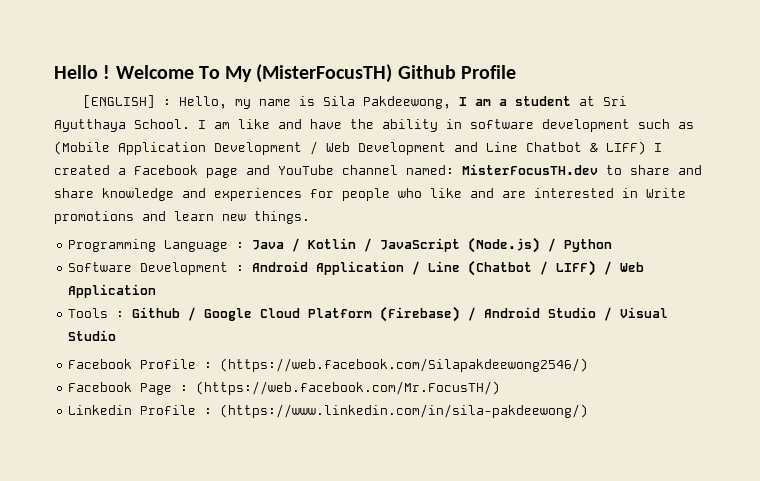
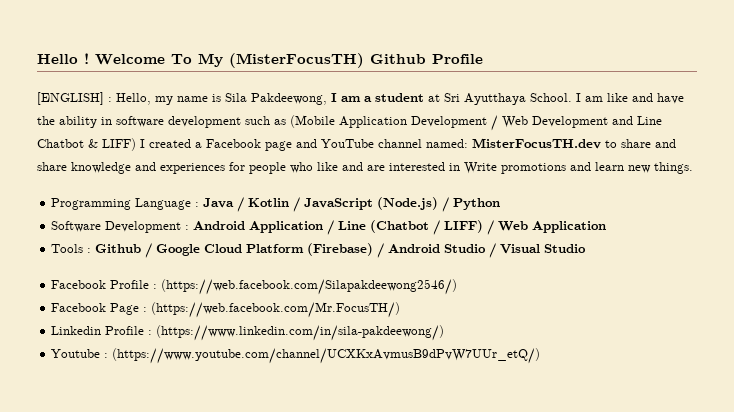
+ Youtube : (https://www.youtube.com/channel/UCXKxAvmusB9dPvW7UUr_etQ/)

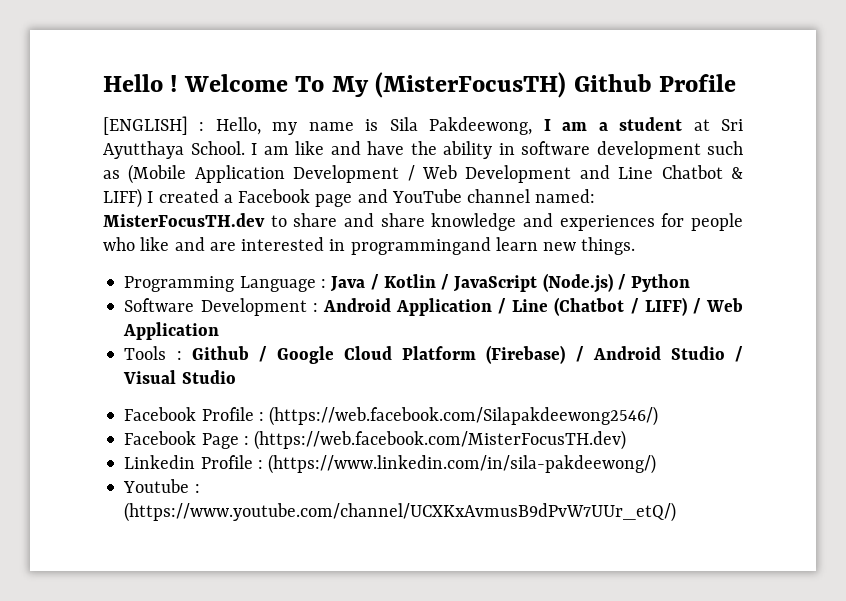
- I am like and have the ability in software development such as (Mobile Application Development / Web Development and Line Chatbot & LIFF) I created a Facebook page and YouTube channel named: MisterFocusTH.dev to share and share knowledge and experiences for people who like and are interested in Write promotions and learn new things.
+ I am like and have the ability in software development such as (Mobile Application Development / Web Development and Line Chatbot & LIFF) I created a Facebook page and YouTube channel named: MisterFocusTH.dev to share and share knowledge and experiences for people who like and are interested in programmingand learn new things.
- Facebook Page : (https://web.facebook.com/Mr.FocusTH/)
+ Facebook Page : (https://web.facebook.com/MisterFocusTH.dev)

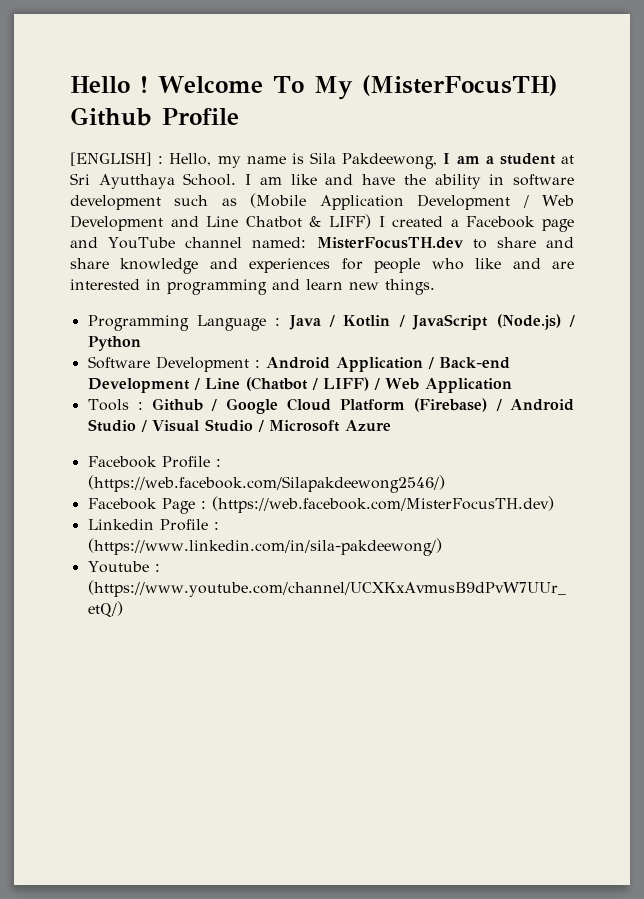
- I am like and have the ability in software development such as (Mobile Application Development / Web Development and Line Chatbot & LIFF) I created a Facebook page and YouTube channel named: MisterFocusTH.dev to share and share knowledge and experiences for people who like and are interested in programmingand learn new things.
+ I am like and have the ability in software development such as (Mobile Application Development / Web Development and Line Chatbot & LIFF) I created a Facebook page and YouTube channel named: MisterFocusTH.dev to share and share knowledge and experiences for people who like and are interested in programming and learn new things.
- Software Development : Android Application / Line (Chatbot / LIFF) / Web Application
+ Software Development : Android Application / Back-end Development / Line (Chatbot / LIFF) / Web Application
- Tools : Github / Google Cloud Platform (Firebase) / Android Studio / Visual Studio
+ Tools : Github / Google Cloud Platform (Firebase) / Android Studio / Visual Studio / Microsoft Azure

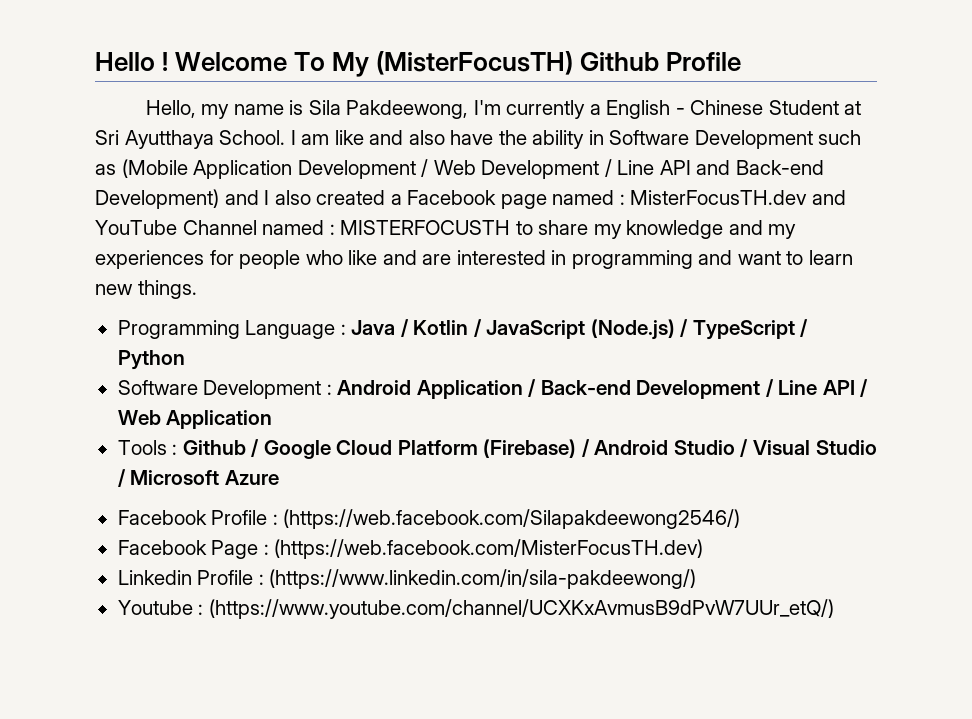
- [ENGLISH] : Hello, my name is Sila Pakdeewong, I am a student at Sri Ayutthaya School.
+ Hello, my name is Sila Pakdeewong, I'm currently a English - Chinese Student at Sri Ayutthaya School.
- I am like and have the ability in software development such as (Mobile Application Development / Web Development and Line Chatbot & LIFF) I created a Facebook page and YouTube channel named: MisterFocusTH.dev to share and share knowledge and experiences for people who like and are interested in programming and learn new things.
+ I am like and also have the ability in Software Development such as (Mobile Application Development / Web Development / Line API and Back-end Development) and I also created a Facebook page named : MisterFocusTH.dev and YouTube Channel named : MISTERFOCUSTH to share my knowledge and my experiences for people who like and are interested in programming and want to learn new things.
- Programming Language : Java / Kotlin / JavaScript (Node.js) / Python
+ Programming Language : Java / Kotlin / JavaScript (Node.js) / TypeScript / Python
- Software Development : Android Application / Back-end Development / Line (Chatbot / LIFF) / Web Application
+ Software Development : Android Application / Back-end Development / Line API / Web Application

